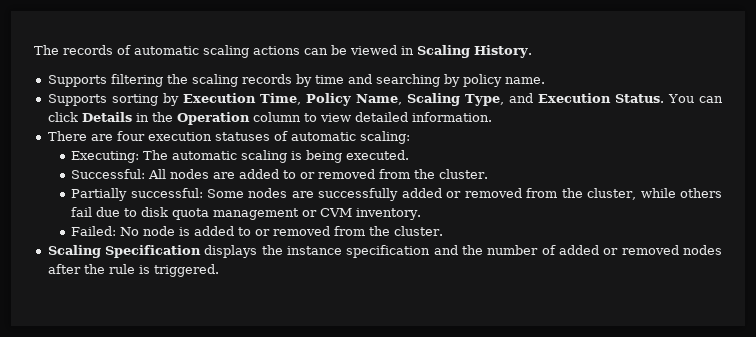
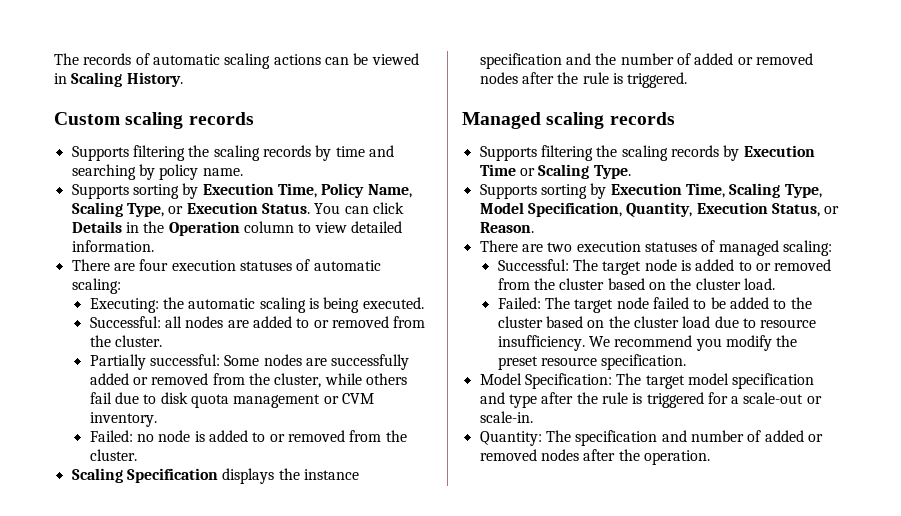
+ Custom scaling records
- Supports sorting by Execution Time, Policy Name, Scaling Type, and Execution Status.
+ Supports sorting by Execution Time, Policy Name, Scaling Type, or Execution Status.
- Executing: The automatic scaling is being executed.
+ Executing: the automatic scaling is being executed.
- Successful: All nodes are added to or removed from the cluster.
+ Successful: all nodes are added to or removed from the cluster.
- Failed: No node is added to or removed from the cluster.
+ Failed: no node is added to or removed from the cluster.
+ Managed scaling records
+ Supports filtering the scaling records by Execution Time or Scaling Type.
+ Supports sorting by Execution Time, Scaling Type, Model Specification, Quantity, Execution Status, or Reason.
+ There are two execution statuses of managed scaling:
+ Successful: The target node is added to or removed from the cluster based on the cluster load.
+ Failed: The target node failed to be added to the cluster based on the cluster load due to resource insufficiency. We recommend you modify the preset resource specification.
+ Model Specification: The target model specification and type after the rule is triggered for a scale-out or scale-in.
+ Quantity: The specification and number of added or removed nodes after the operation.

